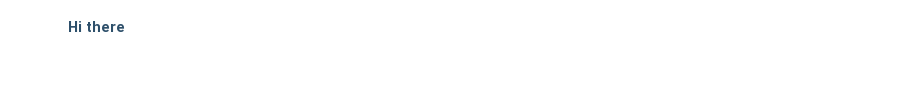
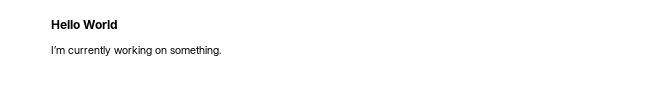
- Hi there
+ Hello World
+ I’m currently working on something.

